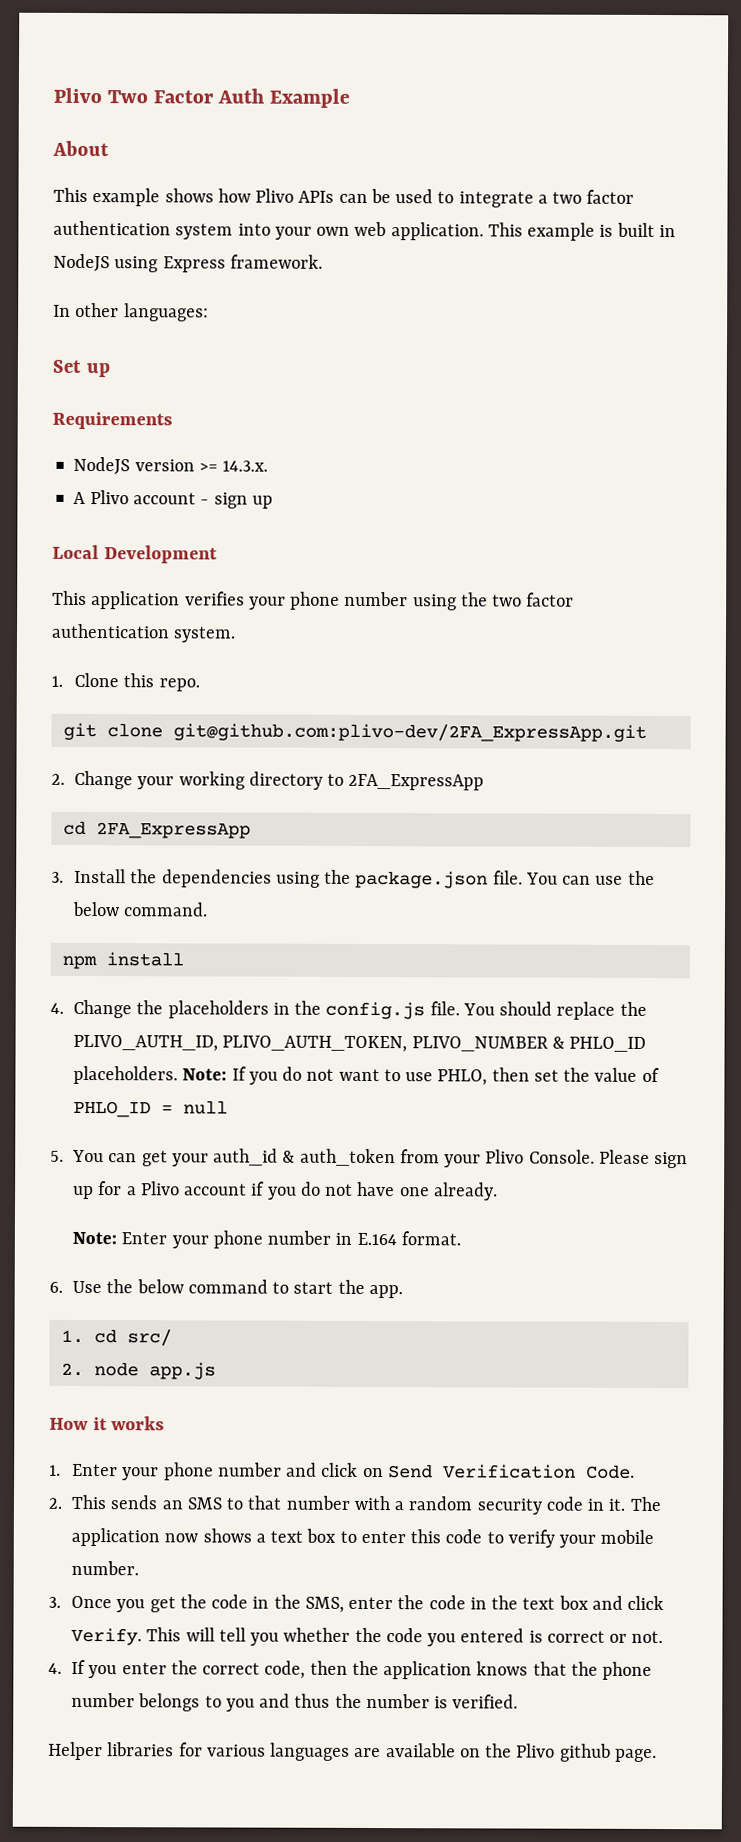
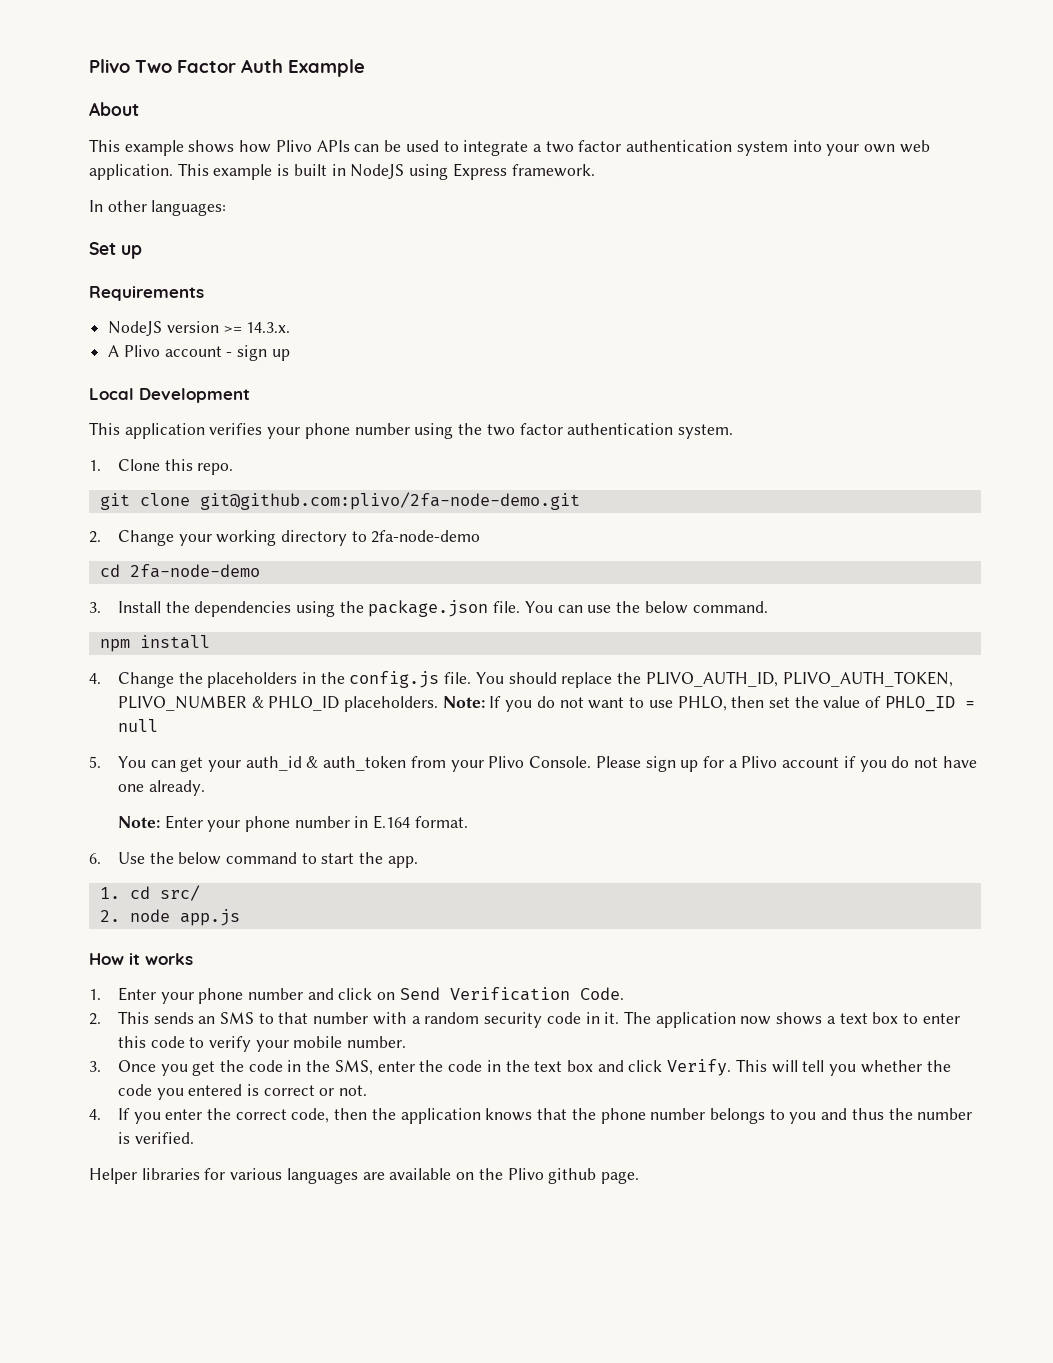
- git clone git@github.com:plivo-dev/2FA_ExpressApp.git
+ git clone git@github.com:plivo/2fa-node-demo.git
- 2. Change your working directory to 2FA_ExpressApp
- cd 2FA_ExpressApp
+ 2. Change your working directory to 2fa-node-demo
+ cd 2fa-node-demo

